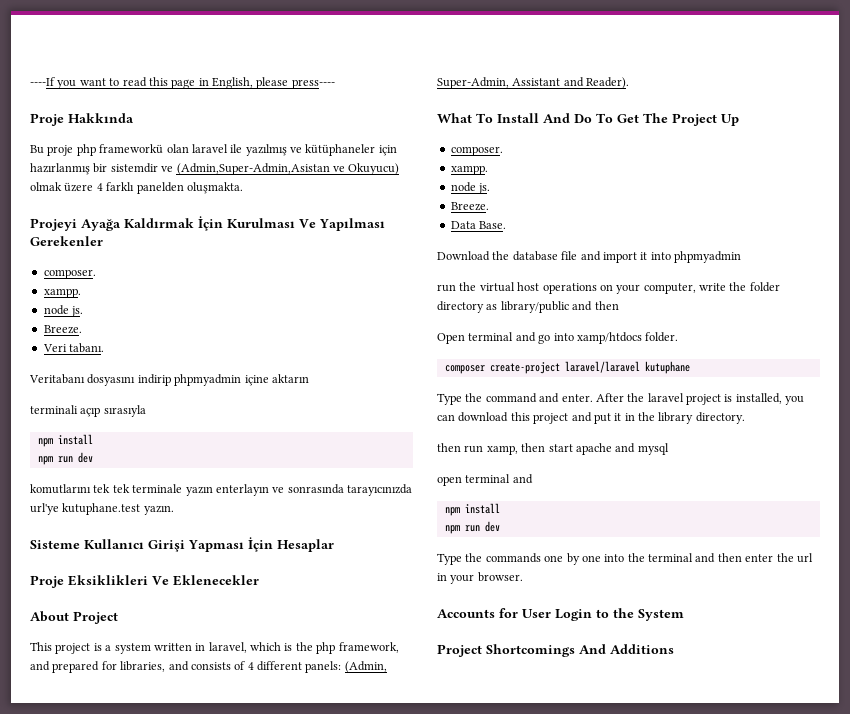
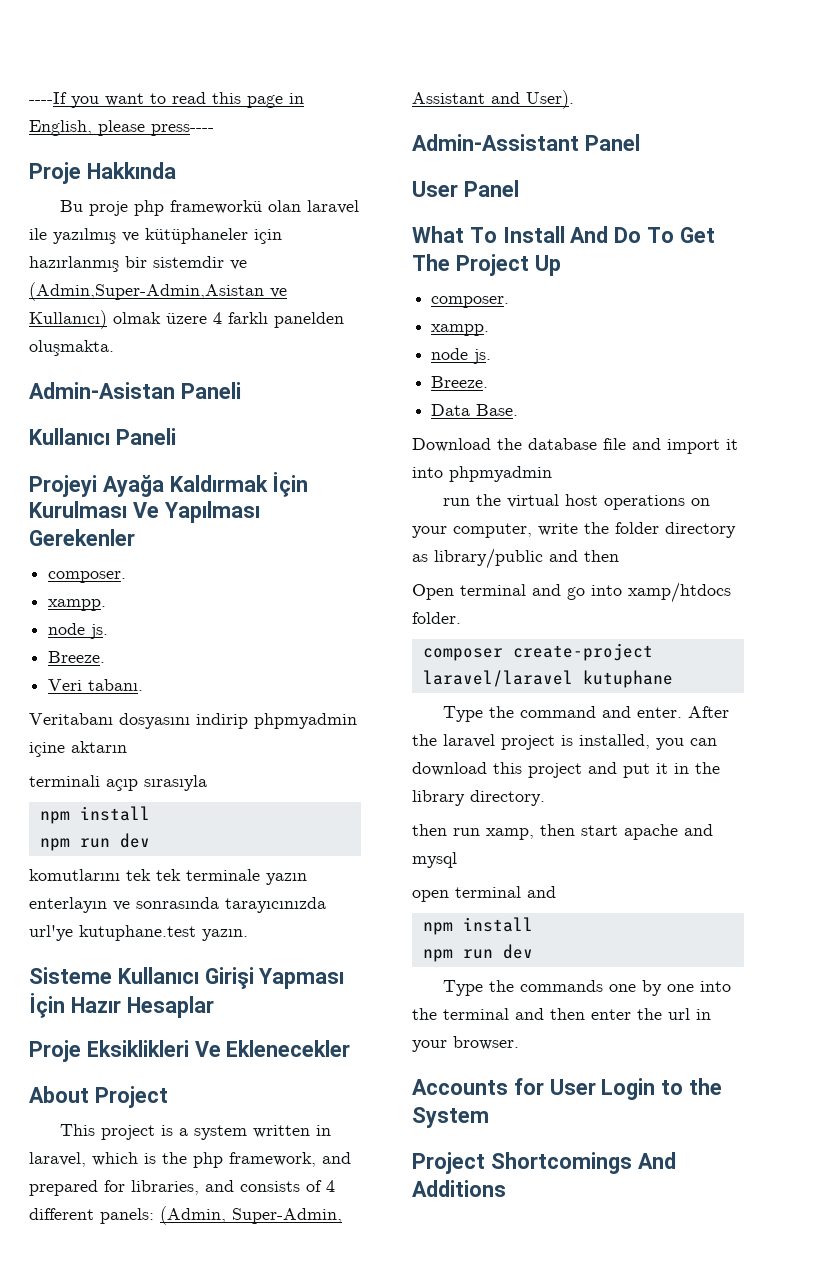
- Bu proje php frameworkü olan laravel ile yazılmış ve kütüphaneler için hazırlanmış bir sistemdir ve (Admin,Super-Admin,Asistan ve Okuyucu) olmak üzere 4 farklı panelden oluşmakta.
+ Bu proje php frameworkü olan laravel ile yazılmış ve kütüphaneler için hazırlanmış bir sistemdir ve (Admin,Super-Admin,Asistan ve Kullanıcı) olmak üzere 4 farklı panelden oluşmakta.
+ Admin-Asistan Paneli
+ Kullanıcı Paneli
- Sisteme Kullanıcı Girişi Yapması İçin Hesaplar
+ Sisteme Kullanıcı Girişi Yapması İçin Hazır Hesaplar
- This project is a system written in laravel, which is the php framework, and prepared for libraries, and consists of 4 different panels: (Admin, Super-Admin, Assistant and Reader).
+ This project is a system written in laravel, which is the php framework, and prepared for libraries, and consists of 4 different panels: (Admin, Super-Admin, Assistant and User).
+ Admin-Assistant Panel
+ User Panel

